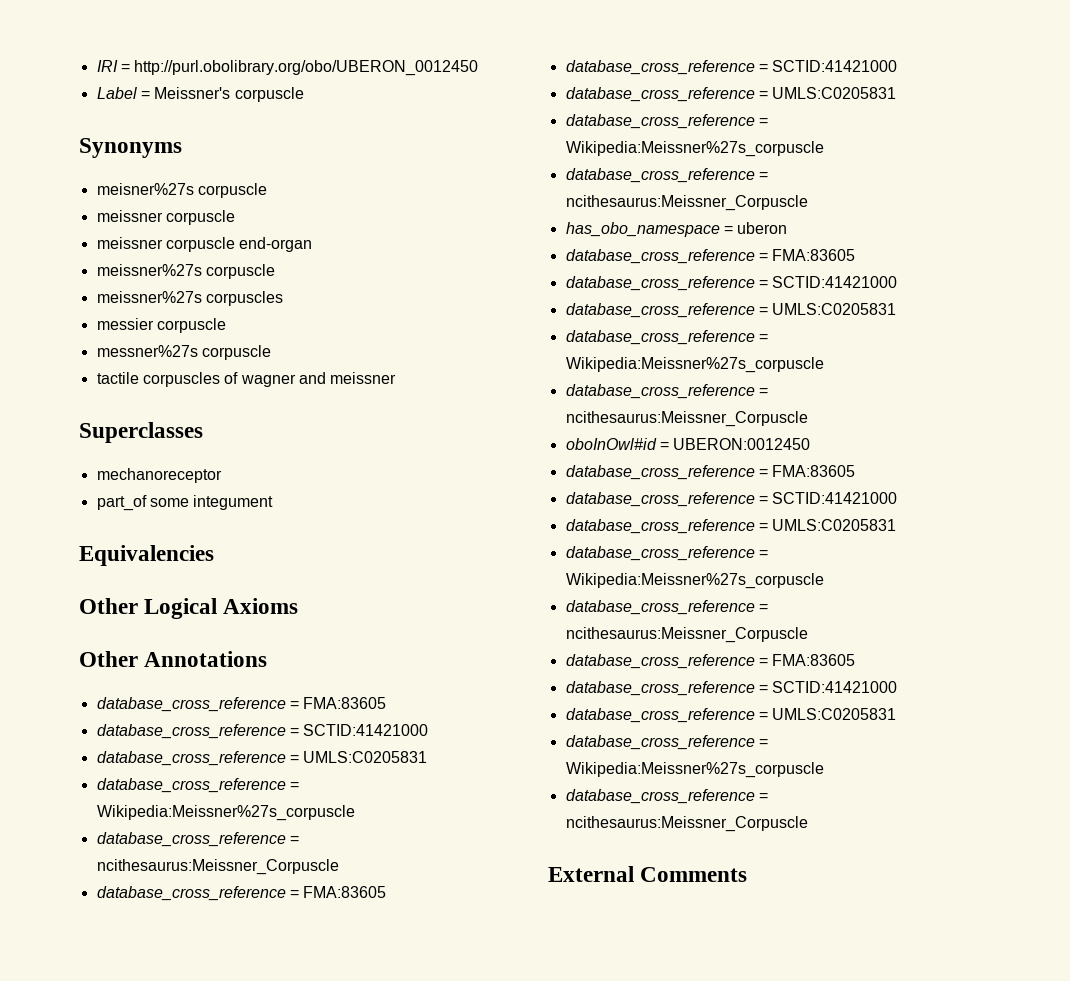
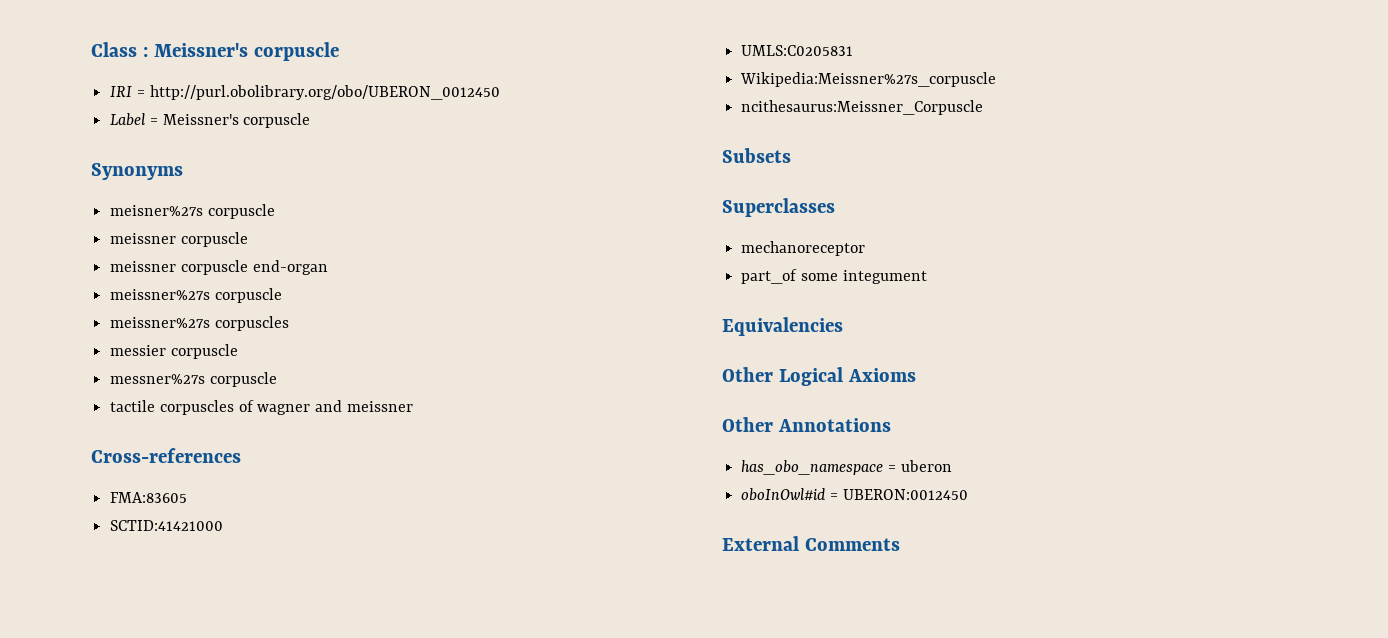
+ Class : Meissner's corpuscle
+ Cross-references
+ FMA:83605
+ SCTID:41421000
+ UMLS:C0205831
+ Wikipedia:Meissner%27s_corpuscle
+ ncithesaurus:Meissner_Corpuscle
+ Subsets
  Other Annotations
- database_cross_reference = FMA:83605
- database_cross_reference = SCTID:41421000
- database_cross_reference = UMLS:C0205831
- database_cross_reference = Wikipedia:Meissner%27s_corpuscle
- database_cross_reference = ncithesaurus:Meissner_Corpuscle
- database_cross_reference = FMA:83605
- database_cross_reference = SCTID:41421000
- database_cross_reference = UMLS:C0205831
- database_cross_reference = Wikipedia:Meissner%27s_corpuscle
- database_cross_reference = ncithesaurus:Meissner_Corpuscle
  has_obo_namespace = uberon
- database_cross_reference = FMA:83605
- database_cross_reference = SCTID:41421000
- database_cross_reference = UMLS:C0205831
- database_cross_reference = Wikipedia:Meissner%27s_corpuscle
- database_cross_reference = ncithesaurus:Meissner_Corpuscle
  oboInOwl#id = UBERON:0012450
- database_cross_reference = FMA:83605
- database_cross_reference = SCTID:41421000
- database_cross_reference = UMLS:C0205831
- database_cross_reference = Wikipedia:Meissner%27s_corpuscle
- database_cross_reference = ncithesaurus:Meissner_Corpuscle
- database_cross_reference = FMA:83605
- database_cross_reference = SCTID:41421000
- database_cross_reference = UMLS:C0205831
- database_cross_reference = Wikipedia:Meissner%27s_corpuscle
- database_cross_reference = ncithesaurus:Meissner_Corpuscle

